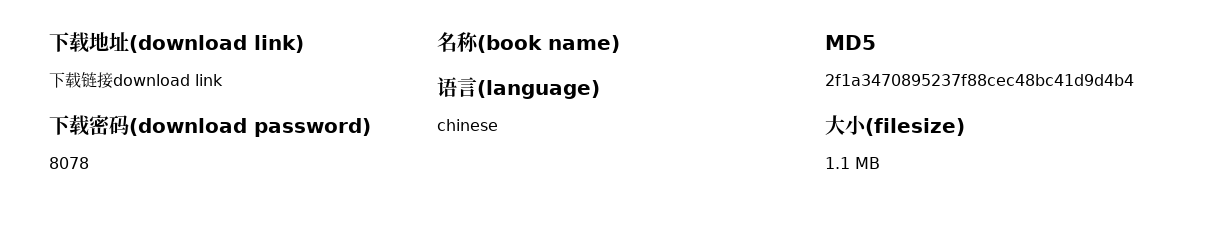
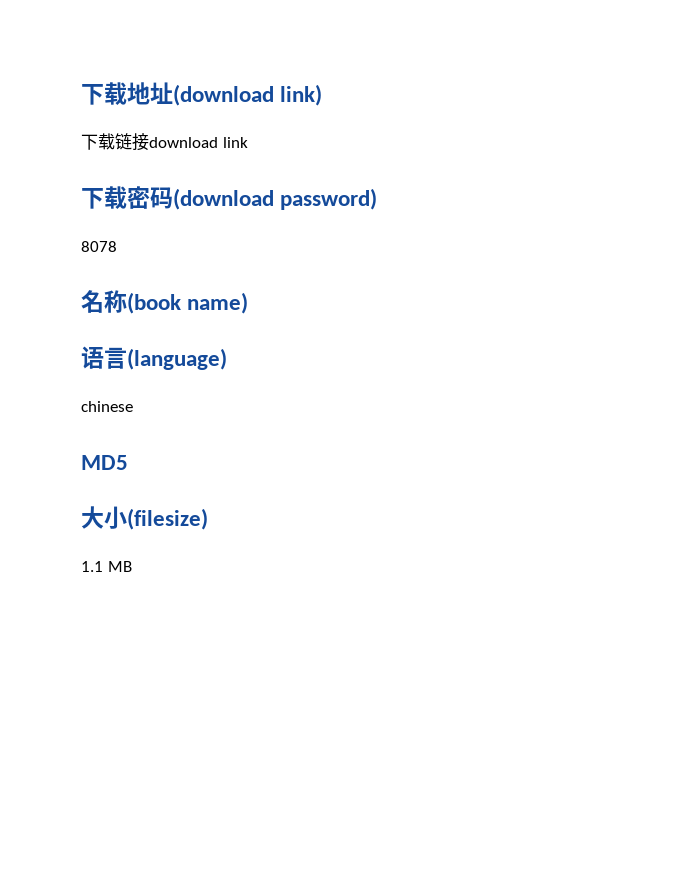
- 2f1a3470895237f88cec48bc41d9d4b4

